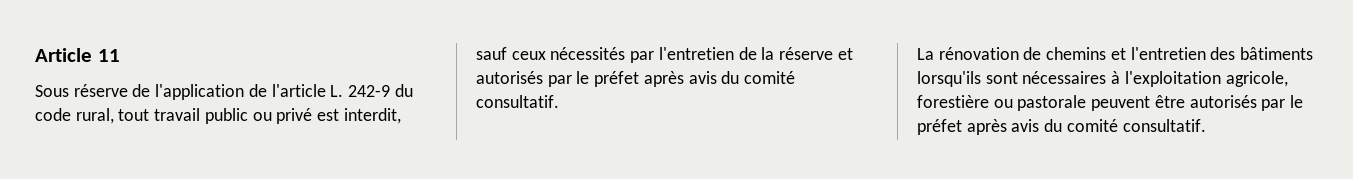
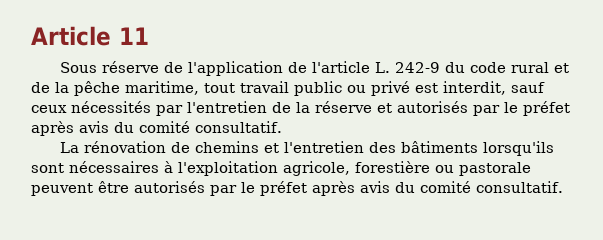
- Sous réserve de l'application de l'article L. 242-9 du code rural, tout travail public ou privé est interdit, sauf ceux nécessités par l'entretien de la réserve et autorisés par le préfet après avis du comité consultatif.
+ Sous réserve de l'application de l'article L. 242-9 du code rural et de la pêche maritime, tout travail public ou privé est interdit, sauf ceux nécessités par l'entretien de la réserve et autorisés par le préfet après avis du comité consultatif.

